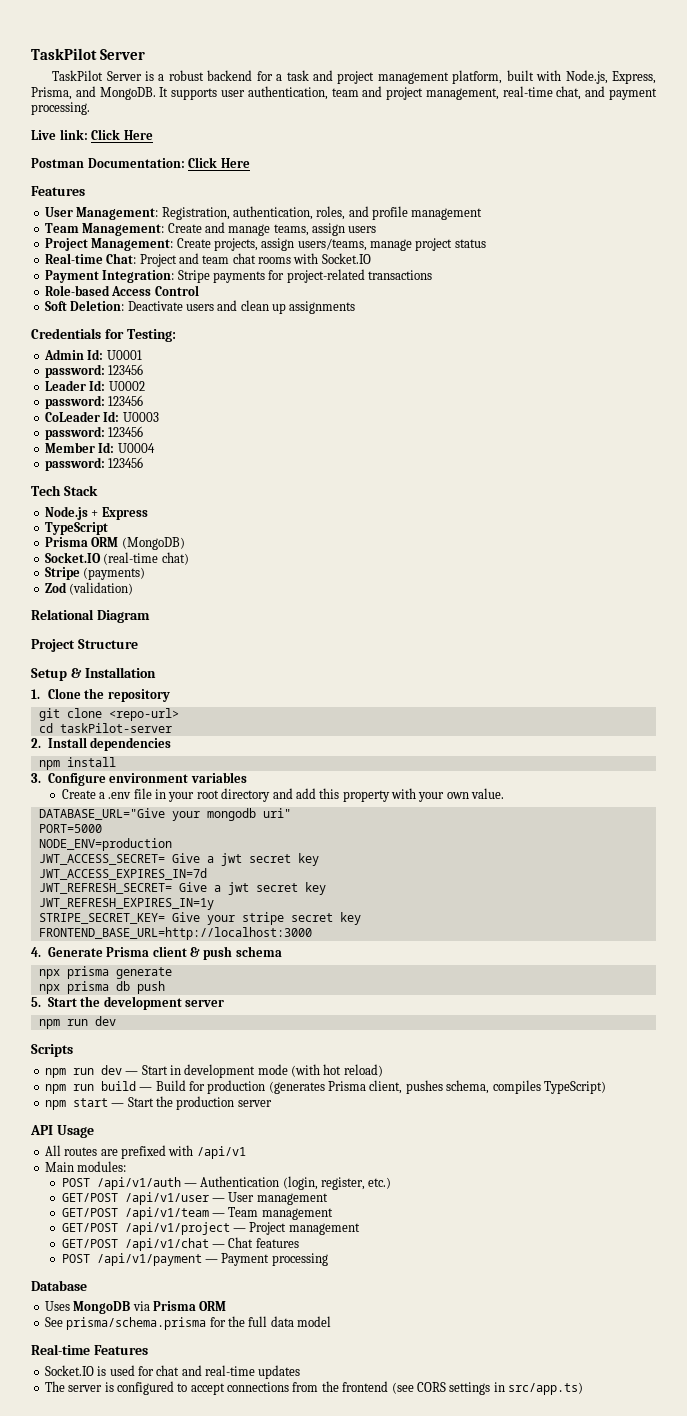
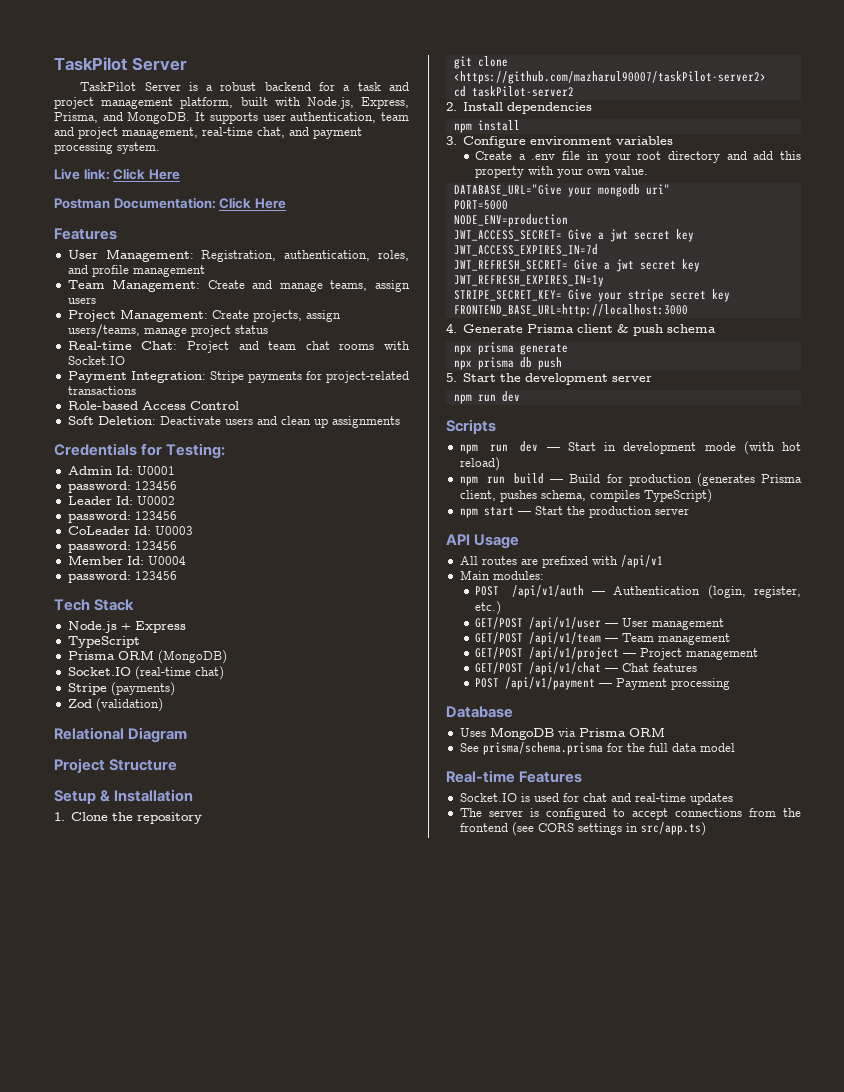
- It supports user authentication, team and project management, real-time chat, and payment processing.
+ It supports user authentication, team and project management, real-time chat, and payment processing system.
- git clone <repo-url>
+ git clone <https://github.com/mazharul90007/taskPilot-server2>
- cd taskPilot-server
+ cd taskPilot-server2

